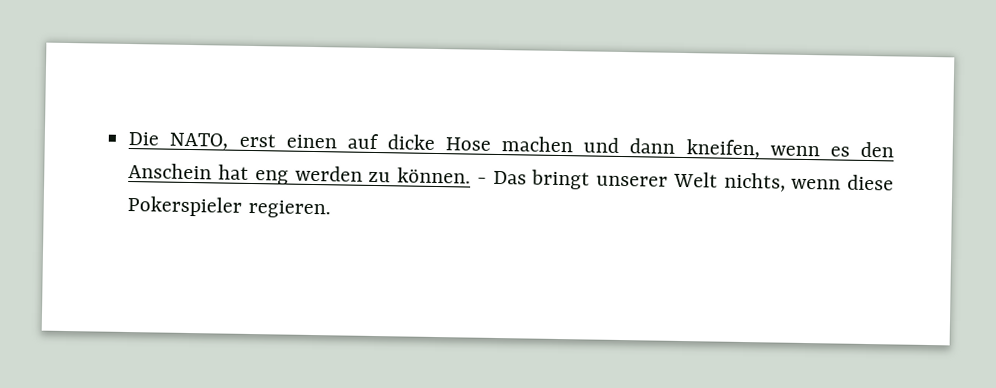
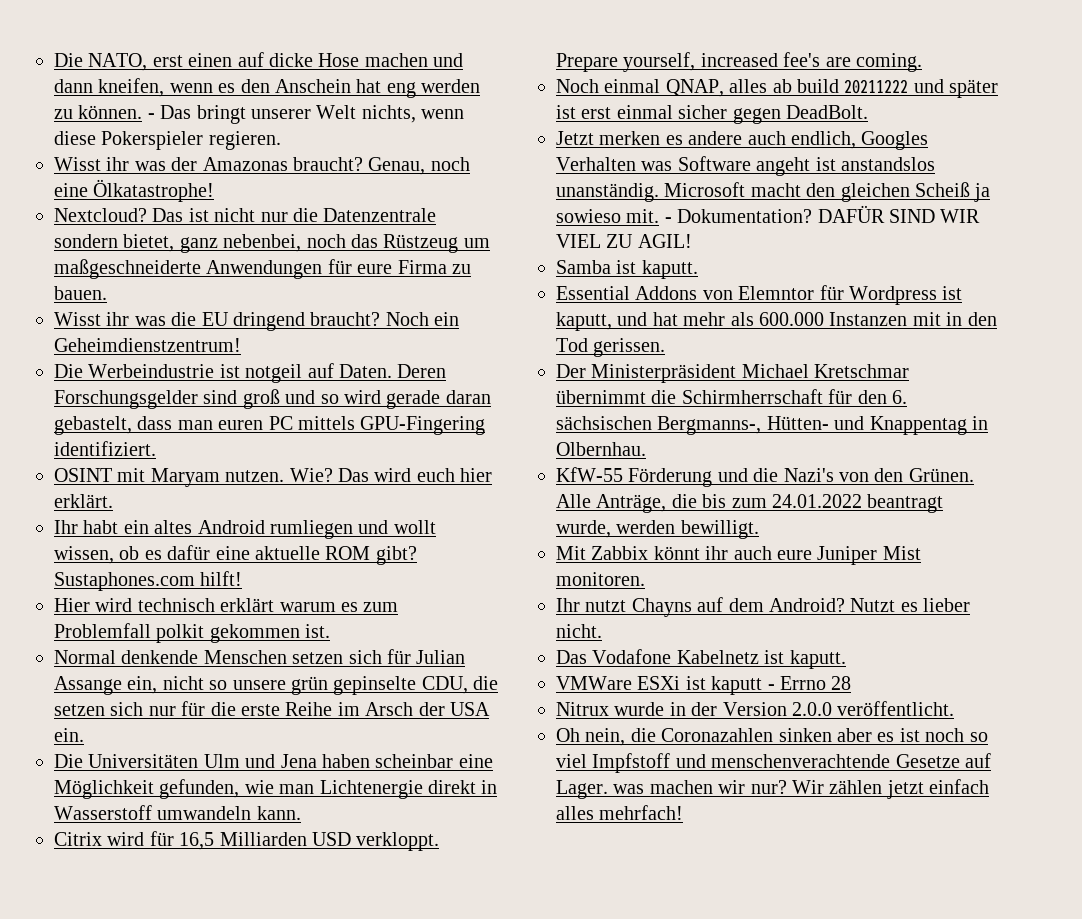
+ Wisst ihr was der Amazonas braucht? Genau, noch eine Ölkatastrophe!
+ Nextcloud? Das ist nicht nur die Datenzentrale sondern bietet, ganz nebenbei, noch das Rüstzeug um maßgeschneiderte Anwendungen für eure Firma zu bauen.
+ Wisst ihr was die EU dringend braucht? Noch ein Geheimdienstzentrum!
+ Die Werbeindustrie ist notgeil auf Daten. Deren Forschungsgelder sind groß und so wird gerade daran gebastelt, dass man euren PC mittels GPU-Fingering identifiziert.
+ OSINT mit Maryam nutzen. Wie? Das wird euch hier erklärt.
+ Ihr habt ein altes Android rumliegen und wollt wissen, ob es dafür eine aktuelle ROM gibt? Sustaphones.com hilft!
+ Hier wird technisch erklärt warum es zum Problemfall polkit gekommen ist.
+ Normal denkende Menschen setzen sich für Julian Assange ein, nicht so unsere grün gepinselte CDU, die setzen sich nur für die erste Reihe im Arsch der USA ein.
+ Die Universitäten Ulm und Jena haben scheinbar eine Möglichkeit gefunden, wie man Lichtenergie direkt in Wasserstoff umwandeln kann.
+ Citrix wird für 16,5 Milliarden USD verkloppt. Prepare yourself, increased fee's are coming.
+ Noch einmal QNAP, alles ab build 20211222 und später ist erst einmal sicher gegen DeadBolt.
+ Jetzt merken es andere auch endlich, Googles Verhalten was Software angeht ist anstandslos unanständig. Microsoft macht den gleichen Scheiß ja sowieso mit. - Dokumentation? DAFÜR SIND WIR VIEL ZU AGIL!
+ Samba ist kaputt.
+ Essential Addons von Elemntor für Wordpress ist kaputt, und hat mehr als 600.000 Instanzen mit in den Tod gerissen.
+ Der Ministerpräsident Michael Kretschmar übernimmt die Schirmherrschaft für den 6. sächsischen Bergmanns-, Hütten- und Knappentag in Olbernhau.
+ KfW-55 Förderung und die Nazi's von den Grünen. Alle Anträge, die bis zum 24.01.2022 beantragt wurde, werden bewilligt.
+ Mit Zabbix könnt ihr auch eure Juniper Mist monitoren.
+ Ihr nutzt Chayns auf dem Android? Nutzt es lieber nicht.
+ Das Vodafone Kabelnetz ist kaputt.
+ VMWare ESXi ist kaputt - Errno 28
+ Nitrux wurde in der Version 2.0.0 veröffentlicht.
+ Oh nein, die Coronazahlen sinken aber es ist noch so viel Impfstoff und menschenverachtende Gesetze auf Lager. was machen wir nur? Wir zählen jetzt einfach alles mehrfach!

